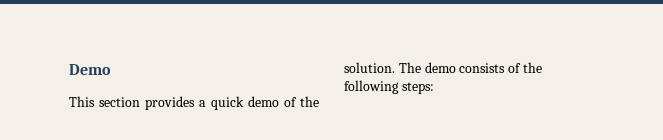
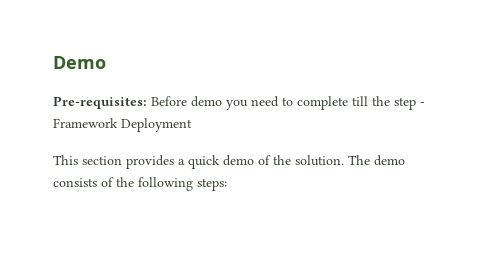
+ Pre-requisites: Before demo you need to complete till the step - Framework Deployment

